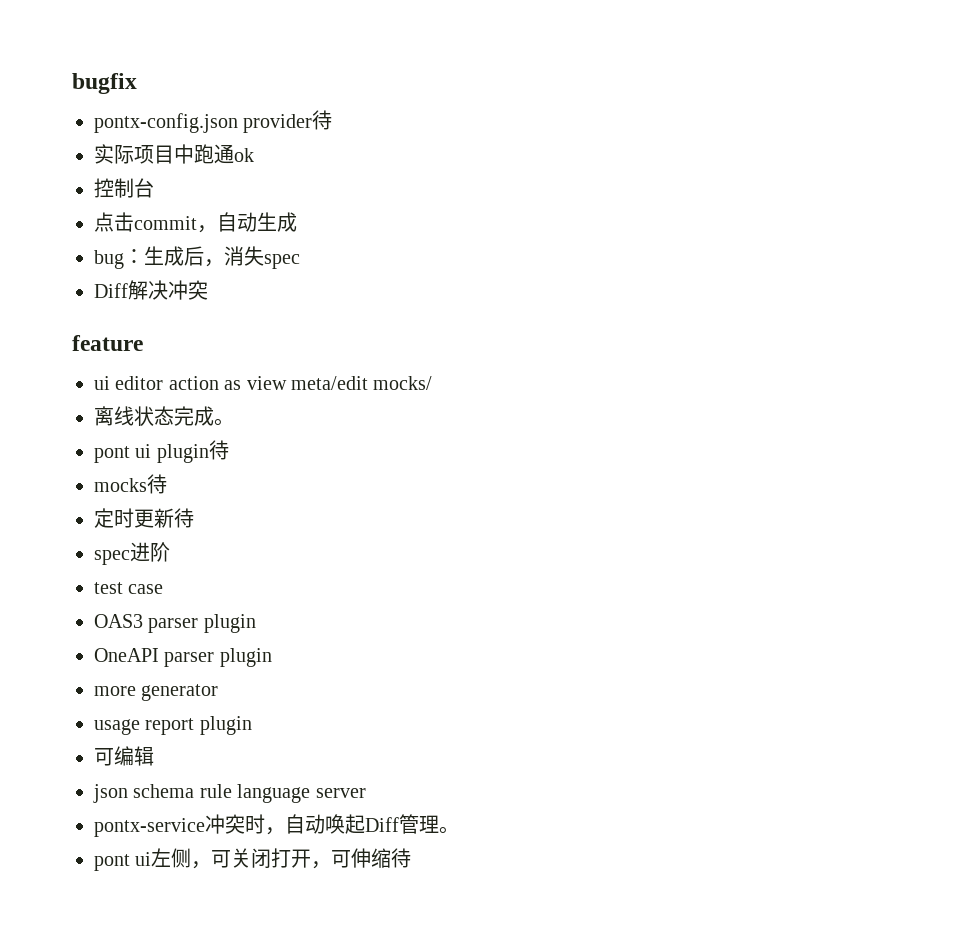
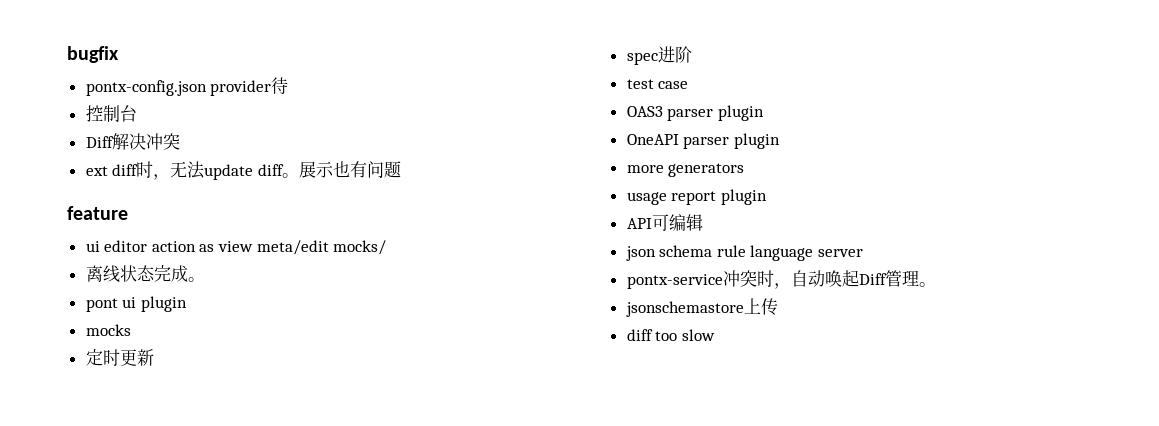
- 实际项目中跑通ok
  控制台
- 点击commit，自动生成
- bug：生成后，消失spec
  Diff解决冲突
+ ext diff时，无法update diff。展示也有问题
- pont ui plugin待
+ pont ui plugin
- mocks待
+ mocks
- 定时更新待
+ 定时更新
- more generator
+ more generators
- 可编辑
+ API可编辑
- pont ui左侧，可关闭打开，可伸缩待
+ jsonschemastore上传
+ diff too slow

